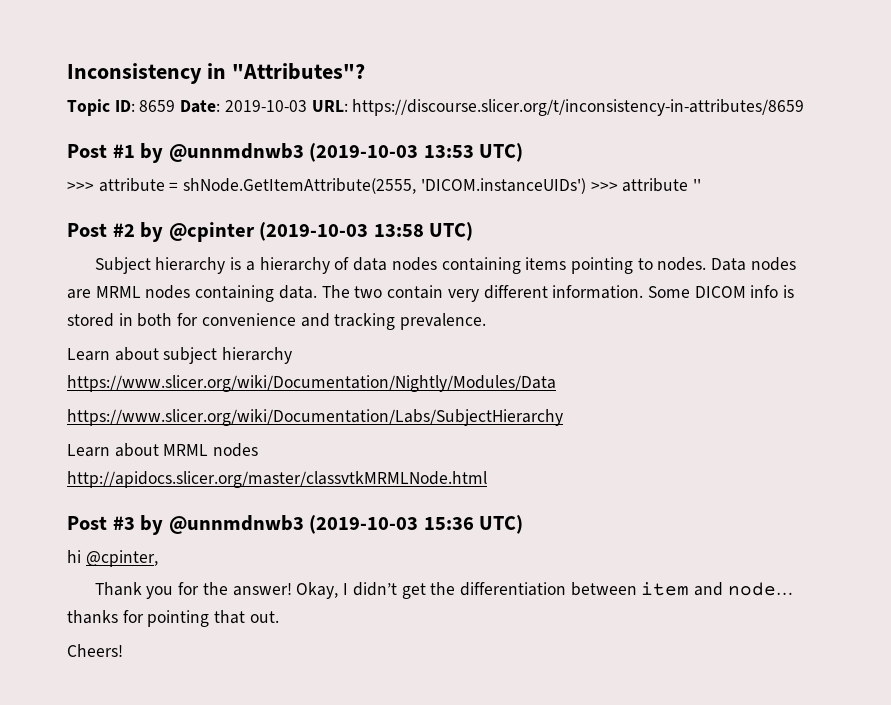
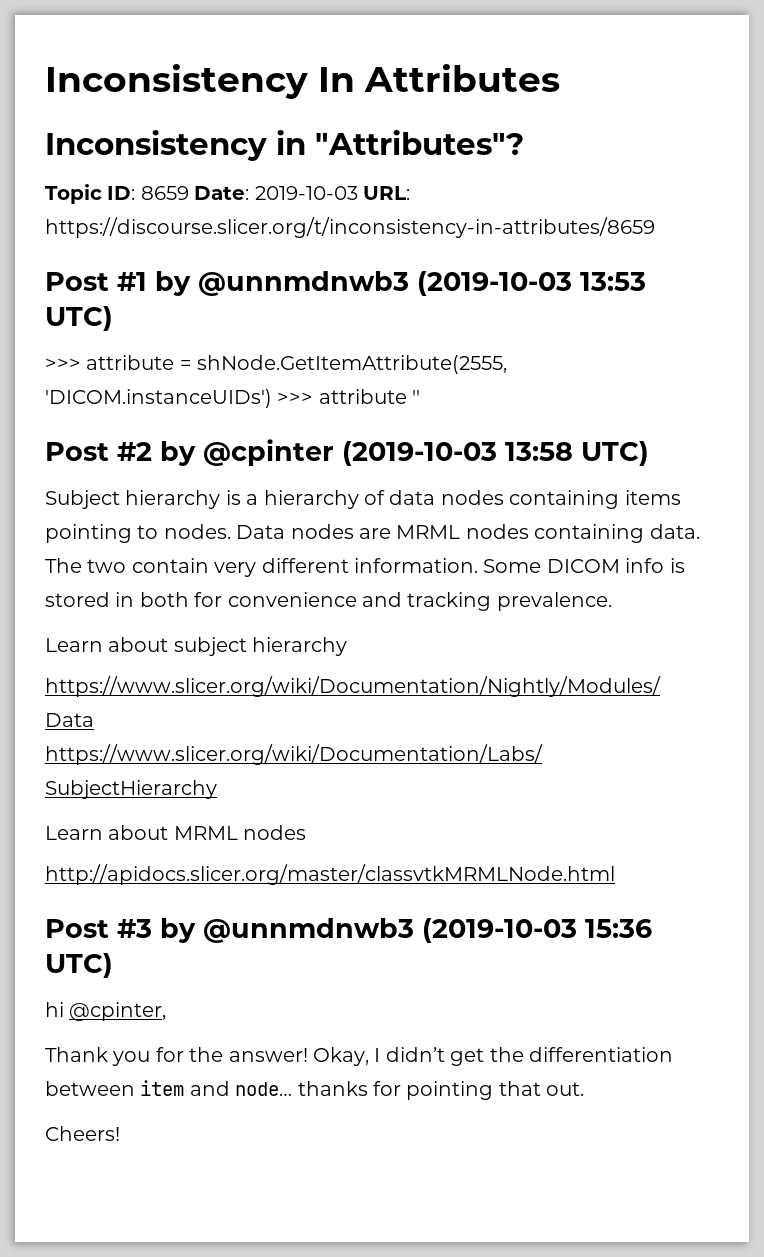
+ Inconsistency In Attributes

